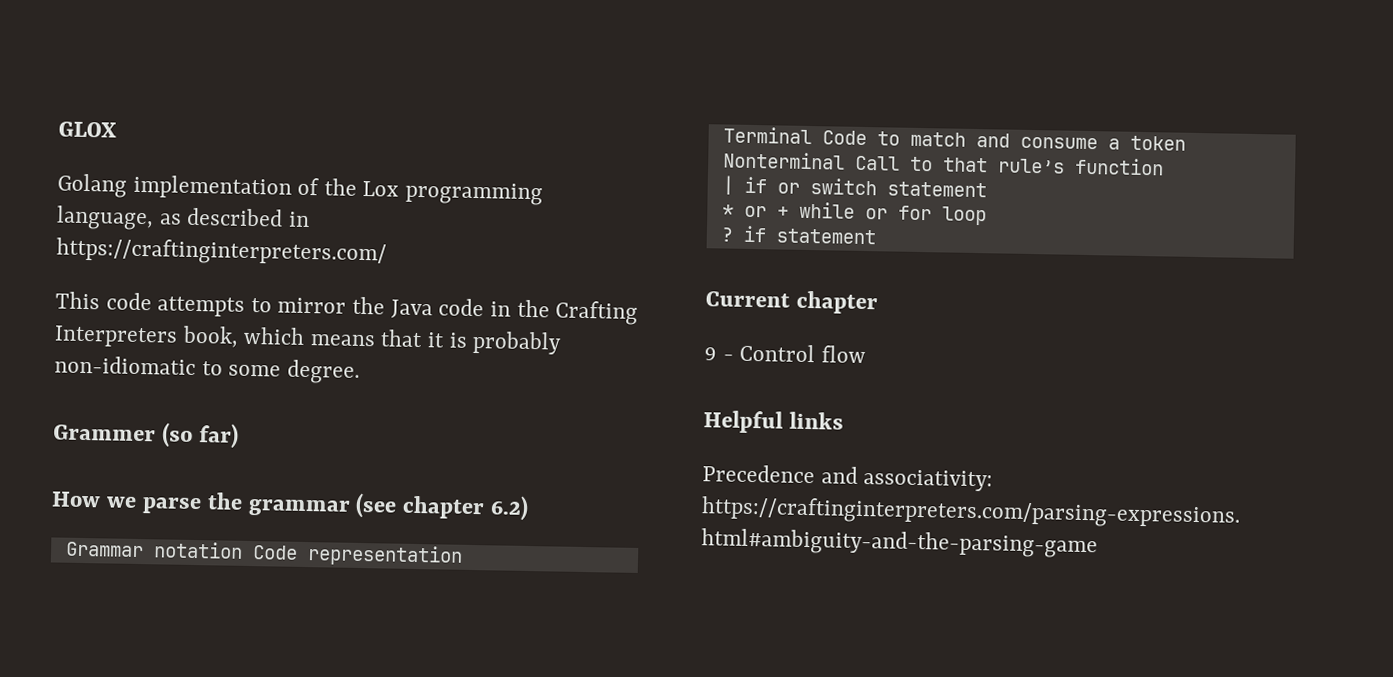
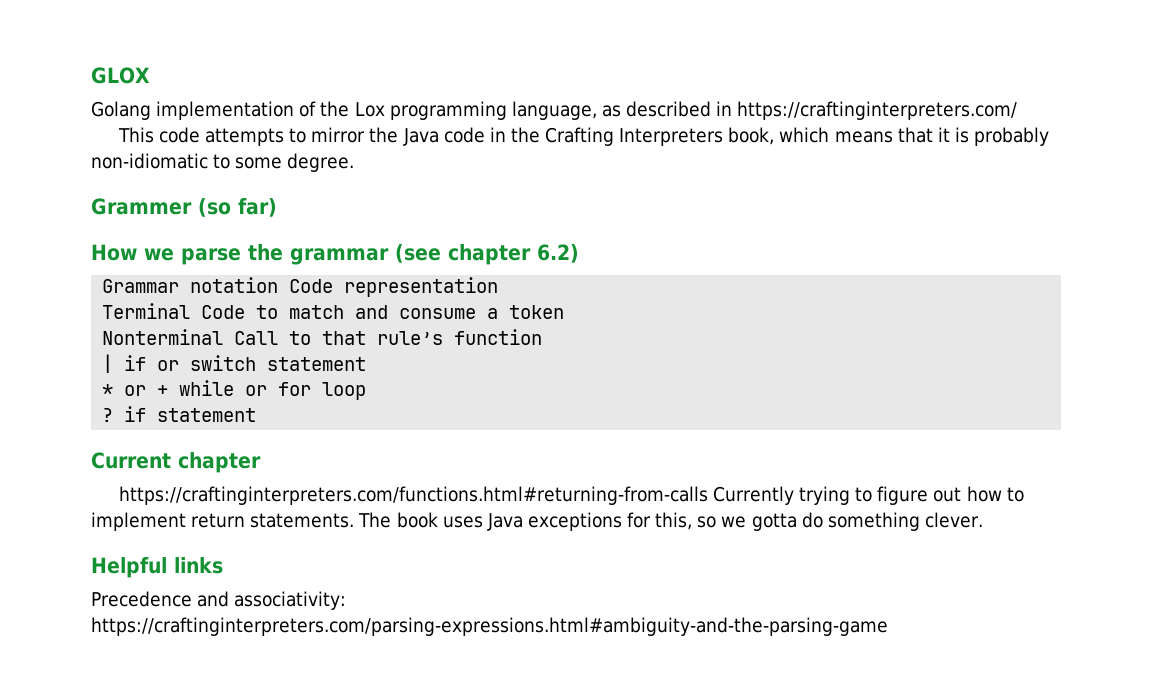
- 9 - Control flow
+ https://craftinginterpreters.com/functions.html#returning-from-calls Currently trying to figure out how to implement return statements. The book uses Java exceptions for this, so we gotta do something clever.

